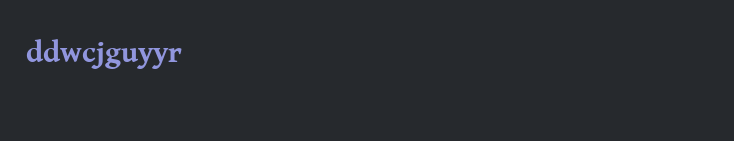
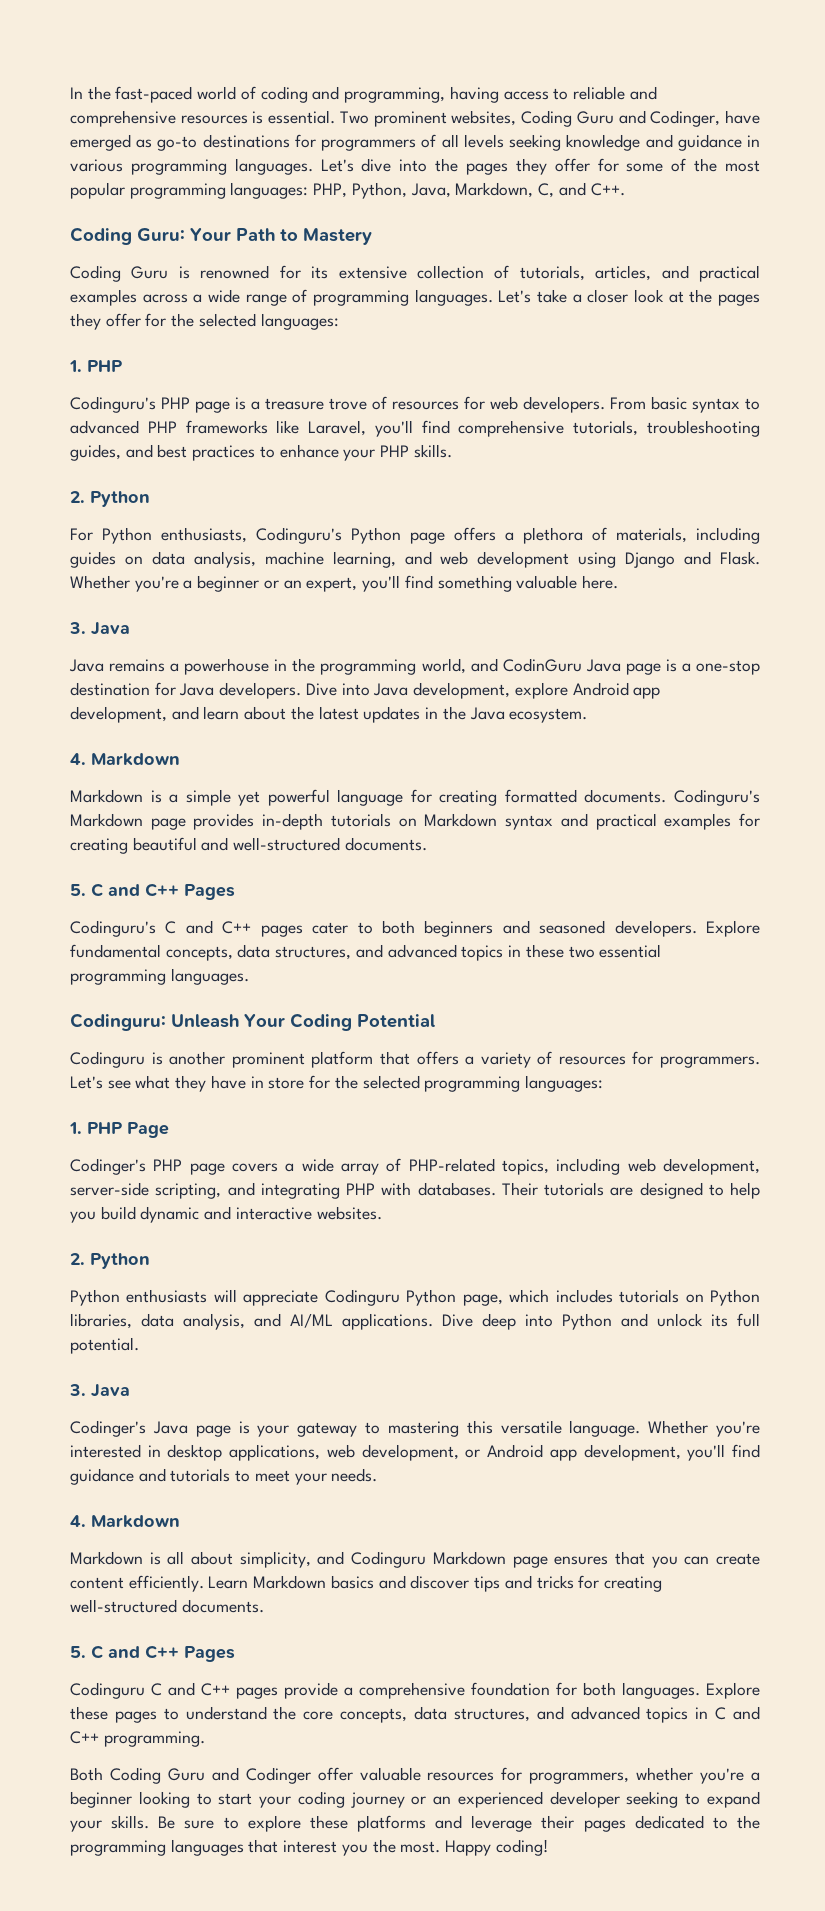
- ddwcjguyyr
+ In the fast-paced world of coding and programming, having access to reliable and comprehensive resources is essential. Two prominent websites, Coding Guru and Codinger, have emerged as go-to destinations for programmers of all levels seeking knowledge and guidance in various programming languages. Let's dive into the pages they offer for some of the most popular programming languages: PHP, Python, Java, Markdown, C, and C++.
+ Coding Guru: Your Path to Mastery
+ Coding Guru is renowned for its extensive collection of tutorials, articles, and practical examples across a wide range of programming languages. Let's take a closer look at the pages they offer for the selected languages:
+ 1. PHP
+ Codinguru's PHP page is a treasure trove of resources for web developers. From basic syntax to advanced PHP frameworks like Laravel, you'll find comprehensive tutorials, troubleshooting guides, and best practices to enhance your PHP skills.
+ 2. Python
+ For Python enthusiasts, Codinguru's Python page offers a plethora of materials, including guides on data analysis, machine learning, and web development using Django and Flask. Whether you're a beginner or an expert, you'll find something valuable here.
+ 3. Java
+ Java remains a powerhouse in the programming world, and CodinGuru Java page is a one-stop destination for Java developers. Dive into Java development, explore Android app development, and learn about the latest updates in the Java ecosystem.
+ 4. Markdown
+ Markdown is a simple yet powerful language for creating formatted documents. Codinguru's Markdown page provides in-depth tutorials on Markdown syntax and practical examples for creating beautiful and well-structured documents.
+ 5. C and C++ Pages
+ Codinguru's C and C++ pages cater to both beginners and seasoned developers. Explore fundamental concepts, data structures, and advanced topics in these two essential programming languages.
+ Codinguru: Unleash Your Coding Potential
+ Codinguru is another prominent platform that offers a variety of resources for programmers. Let's see what they have in store for the selected programming languages:
+ 1. PHP Page
+ Codinger's PHP page covers a wide array of PHP-related topics, including web development, server-side scripting, and integrating PHP with databases. Their tutorials are designed to help you build dynamic and interactive websites.
+ 2. Python
+ Python enthusiasts will appreciate Codinguru Python page, which includes tutorials on Python libraries, data analysis, and AI/ML applications. Dive deep into Python and unlock its full potential.
+ 3. Java
+ Codinger's Java page is your gateway to mastering this versatile language. Whether you're interested in desktop applications, web development, or Android app development, you'll find guidance and tutorials to meet your needs.
+ 4. Markdown
+ Markdown is all about simplicity, and Codinguru Markdown page ensures that you can create content efficiently. Learn Markdown basics and discover tips and tricks for creating well-structured documents.
+ 5. C and C++ Pages
+ Codinguru C and C++ pages provide a comprehensive foundation for both languages. Explore these pages to understand the core concepts, data structures, and advanced topics in C and C++ programming.
+ Both Coding Guru and Codinger offer valuable resources for programmers, whether you're a beginner looking to start your coding journey or an experienced developer seeking to expand your skills. Be sure to explore these platforms and leverage their pages dedicated to the programming languages that interest you the most. Happy coding!

